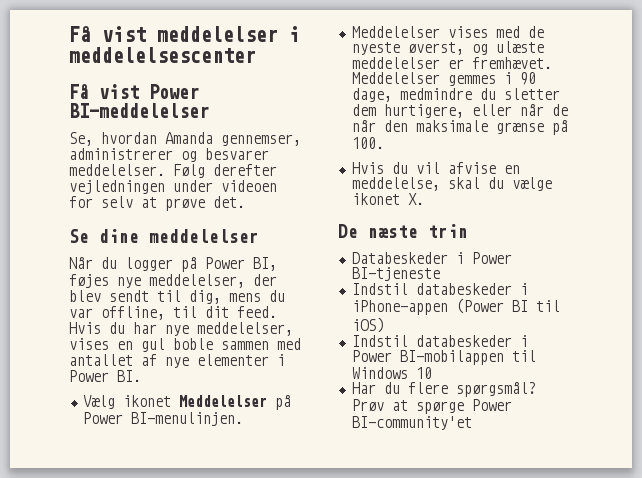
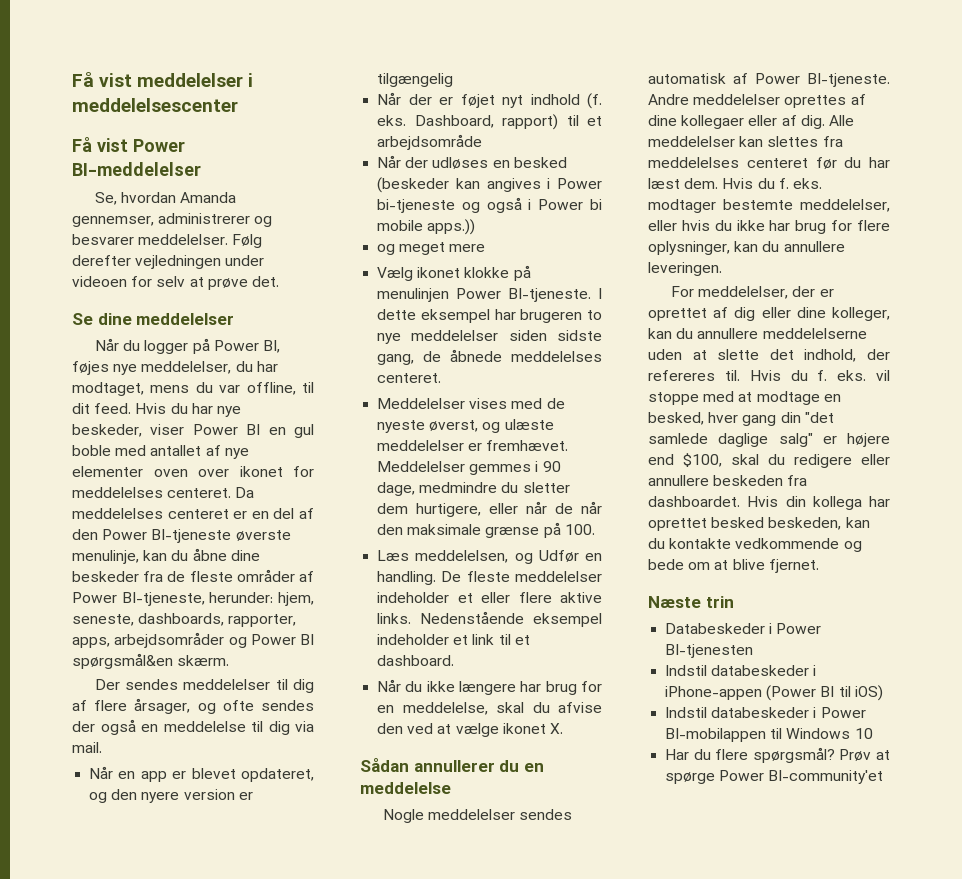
- Når du logger på Power BI, føjes nye meddelelser, der blev sendt til dig, mens du var offline, til dit feed.
+ Når du logger på Power BI, føjes nye meddelelser, du har modtaget, mens du var offline, til dit feed.
- Hvis du har nye meddelelser, vises en gul boble sammen med antallet af nye elementer i Power BI.
- Vælg ikonet Meddelelser på Power BI-menulinjen.
+ Hvis du har nye beskeder, viser Power BI en gul boble med antallet af nye elementer oven over ikonet for meddelelses centeret. Da meddelelses centeret er en del af den Power BI-tjeneste øverste menulinje, kan du åbne dine beskeder fra de fleste områder af Power BI-tjeneste, herunder: hjem, seneste, dashboards, rapporter, apps, arbejdsområder og Power BI spørgsmål&en skærm.
+ Der sendes meddelelser til dig af flere årsager, og ofte sendes der også en meddelelse til dig via mail.
+ Når en app er blevet opdateret, og den nyere version er tilgængelig
+ Når der er føjet nyt indhold (f. eks. Dashboard, rapport) til et arbejdsområde
+ Når der udløses en besked (beskeder kan angives i Power bi-tjeneste og også i Power bi mobile apps.))
+ og meget mere
+ Vælg ikonet klokke på menulinjen Power BI-tjeneste. I dette eksempel har brugeren to nye meddelelser siden sidste gang, de åbnede meddelelses centeret.
- Hvis du vil afvise en meddelelse, skal du vælge ikonet X.
- De næste trin
+ Læs meddelelsen, og Udfør en handling. De fleste meddelelser indeholder et eller flere aktive links. Nedenstående eksempel indeholder et link til et dashboard.
+ Når du ikke længere har brug for en meddelelse, skal du afvise den ved at vælge ikonet X.
+ Sådan annullerer du en meddelelse
+ Nogle meddelelser sendes automatisk af Power BI-tjeneste. Andre meddelelser oprettes af dine kollegaer eller af dig. Alle meddelelser kan slettes fra meddelelses centeret før du har læst dem. Hvis du f. eks. modtager bestemte meddelelser, eller hvis du ikke har brug for flere oplysninger, kan du annullere leveringen.
+ For meddelelser, der er oprettet af dig eller dine kolleger, kan du annullere meddelelserne uden at slette det indhold, der refereres til. Hvis du f. eks. vil stoppe med at modtage en besked, hver gang din "det samlede daglige salg" er højere end $100, skal du redigere eller annullere beskeden fra dashboardet. Hvis din kollega har oprettet besked beskeden, kan du kontakte vedkommende og bede om at blive fjernet.
+ Næste trin
- Databeskeder i Power BI-tjeneste
+ Databeskeder i Power BI-tjenesten

